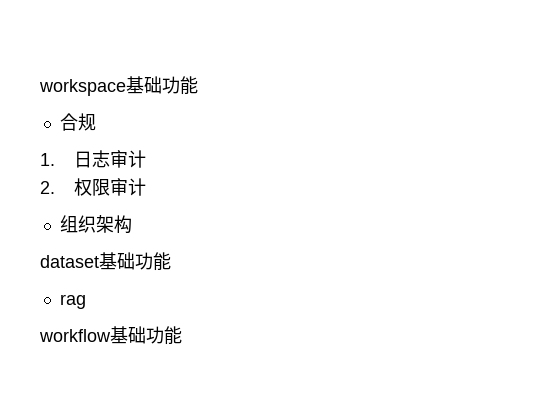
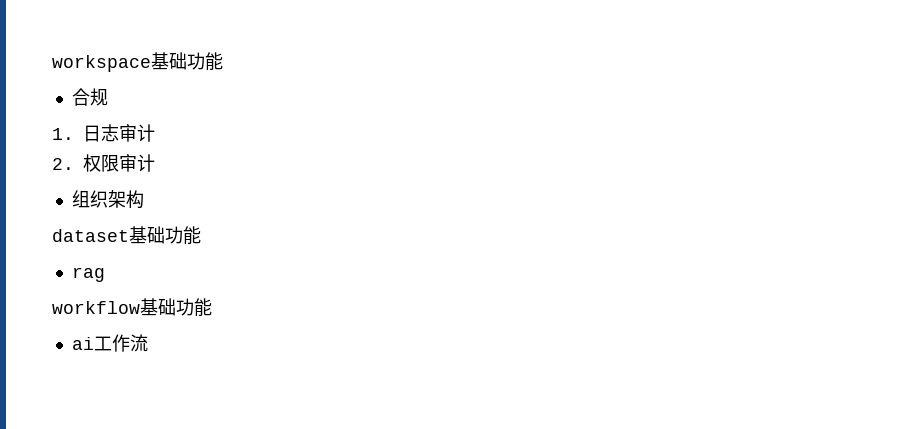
+ ai工作流

